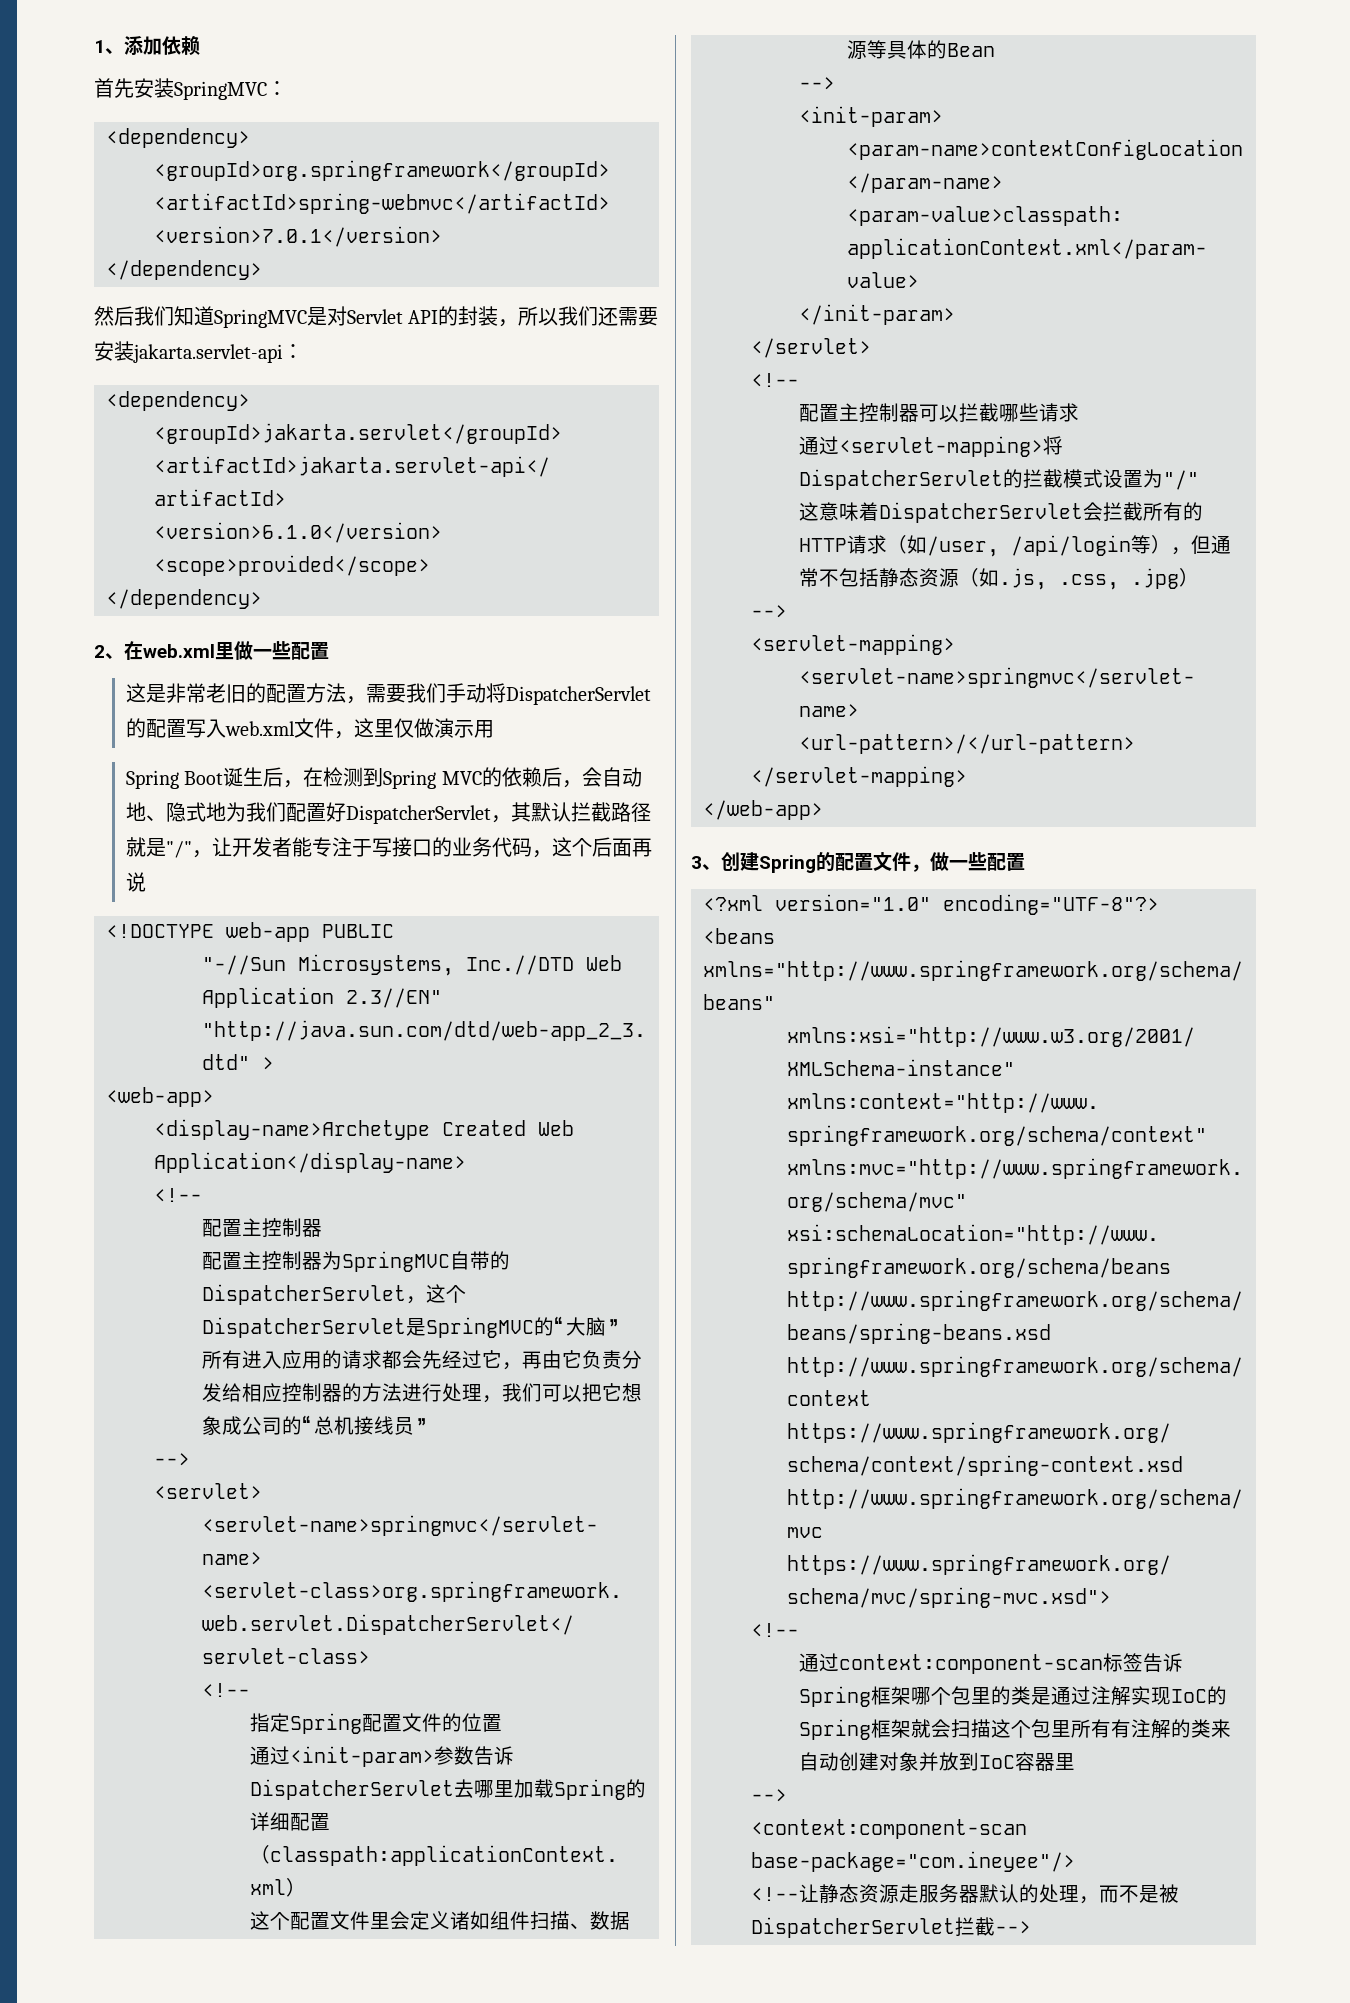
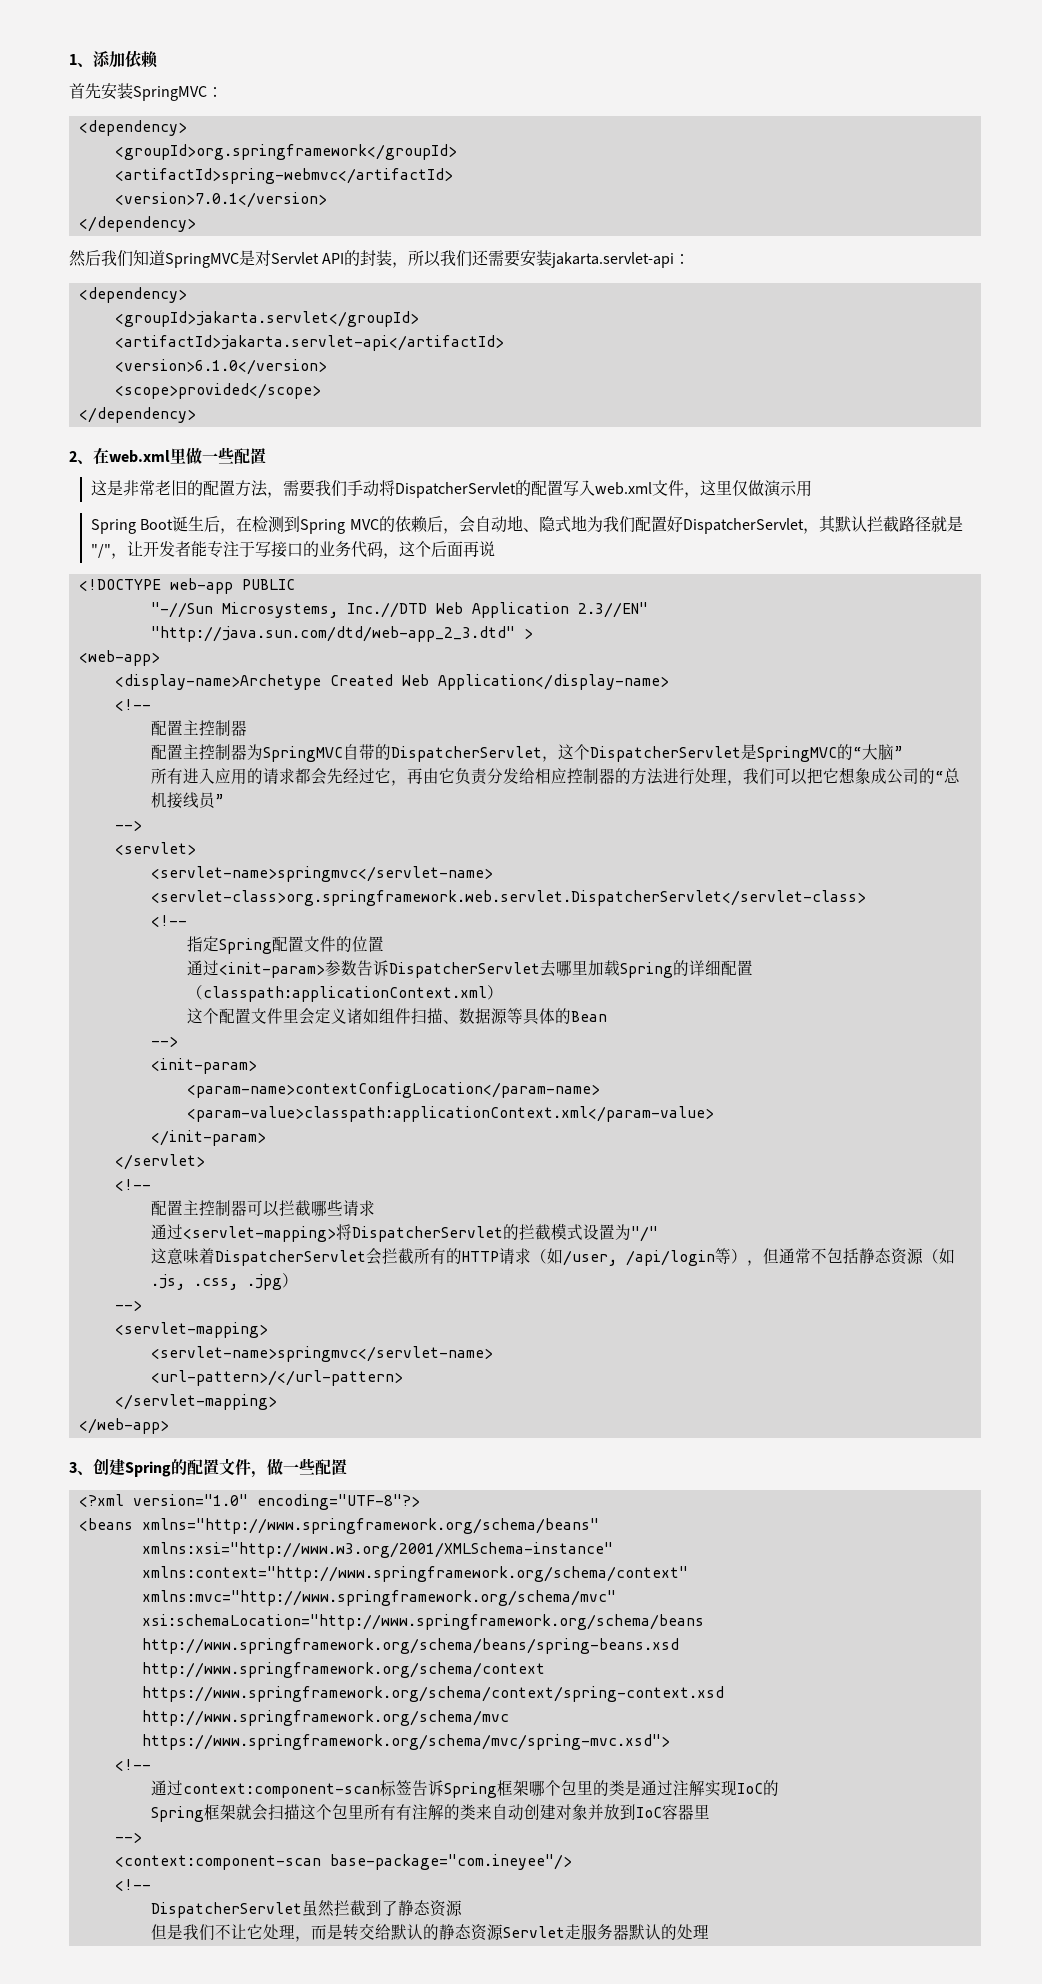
  <context:component-scan base-package="com.ineyee"/>
- <!--让静态资源走服务器默认的处理，而不是被DispatcherServlet拦截-->
+ <!--
+ DispatcherServlet虽然拦截到了静态资源
+ 但是我们不让它处理，而是转交给默认的静态资源Servlet走服务器默认的处理

